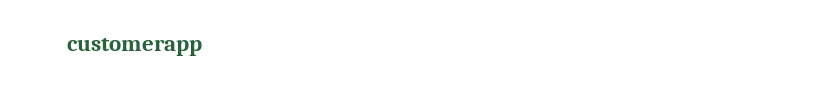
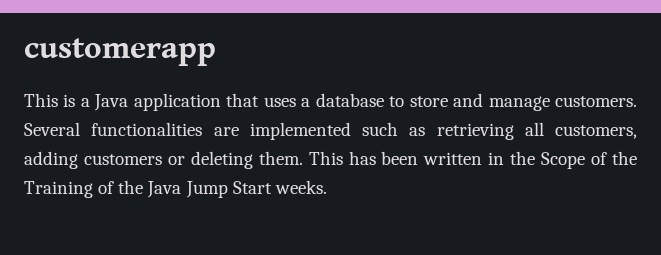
+ This is a Java application that uses a database to store and manage customers. Several functionalities are implemented such as retrieving all customers, adding customers or deleting them. This has been written in the Scope of the Training of the Java Jump Start weeks.

